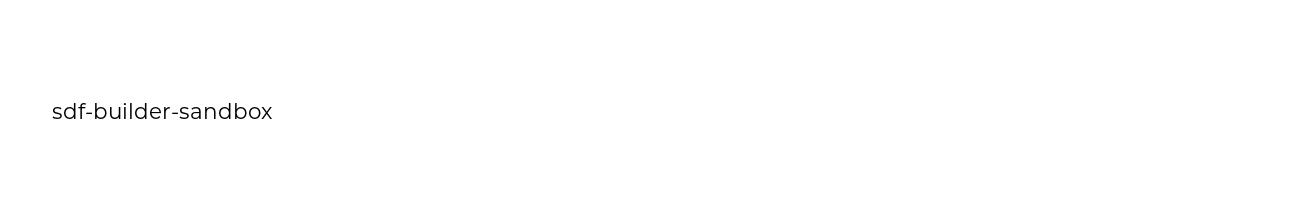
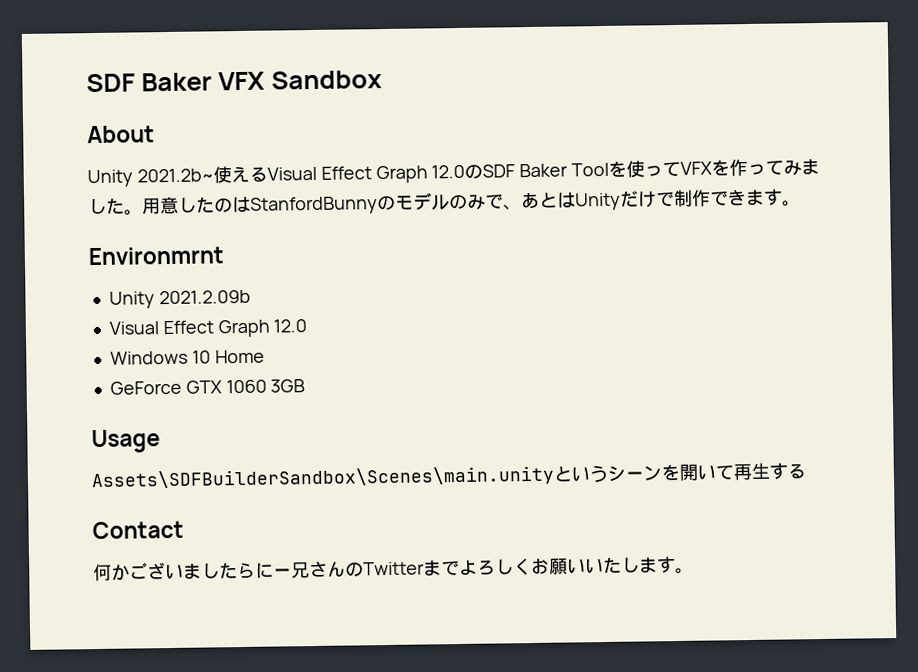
- sdf-builder-sandbox
+ SDF Baker VFX Sandbox
+ About
+ Unity 2021.2b~使えるVisual Effect Graph 12.0のSDF Baker Toolを使ってVFXを作ってみました。用意したのはStanfordBunnyのモデルのみで、あとはUnityだけで制作できます。
+ Environmrnt
+ Unity 2021.2.09b
+ Visual Effect Graph 12.0
+ Windows 10 Home
+ GeForce GTX 1060 3GB
+ Usage
+ Assets\SDFBuilderSandbox\Scenes\main.unityというシーンを開いて再生する
+ Contact
+ 何かございましたらにー兄さんのTwitterまでよろしくお願いいたします。

